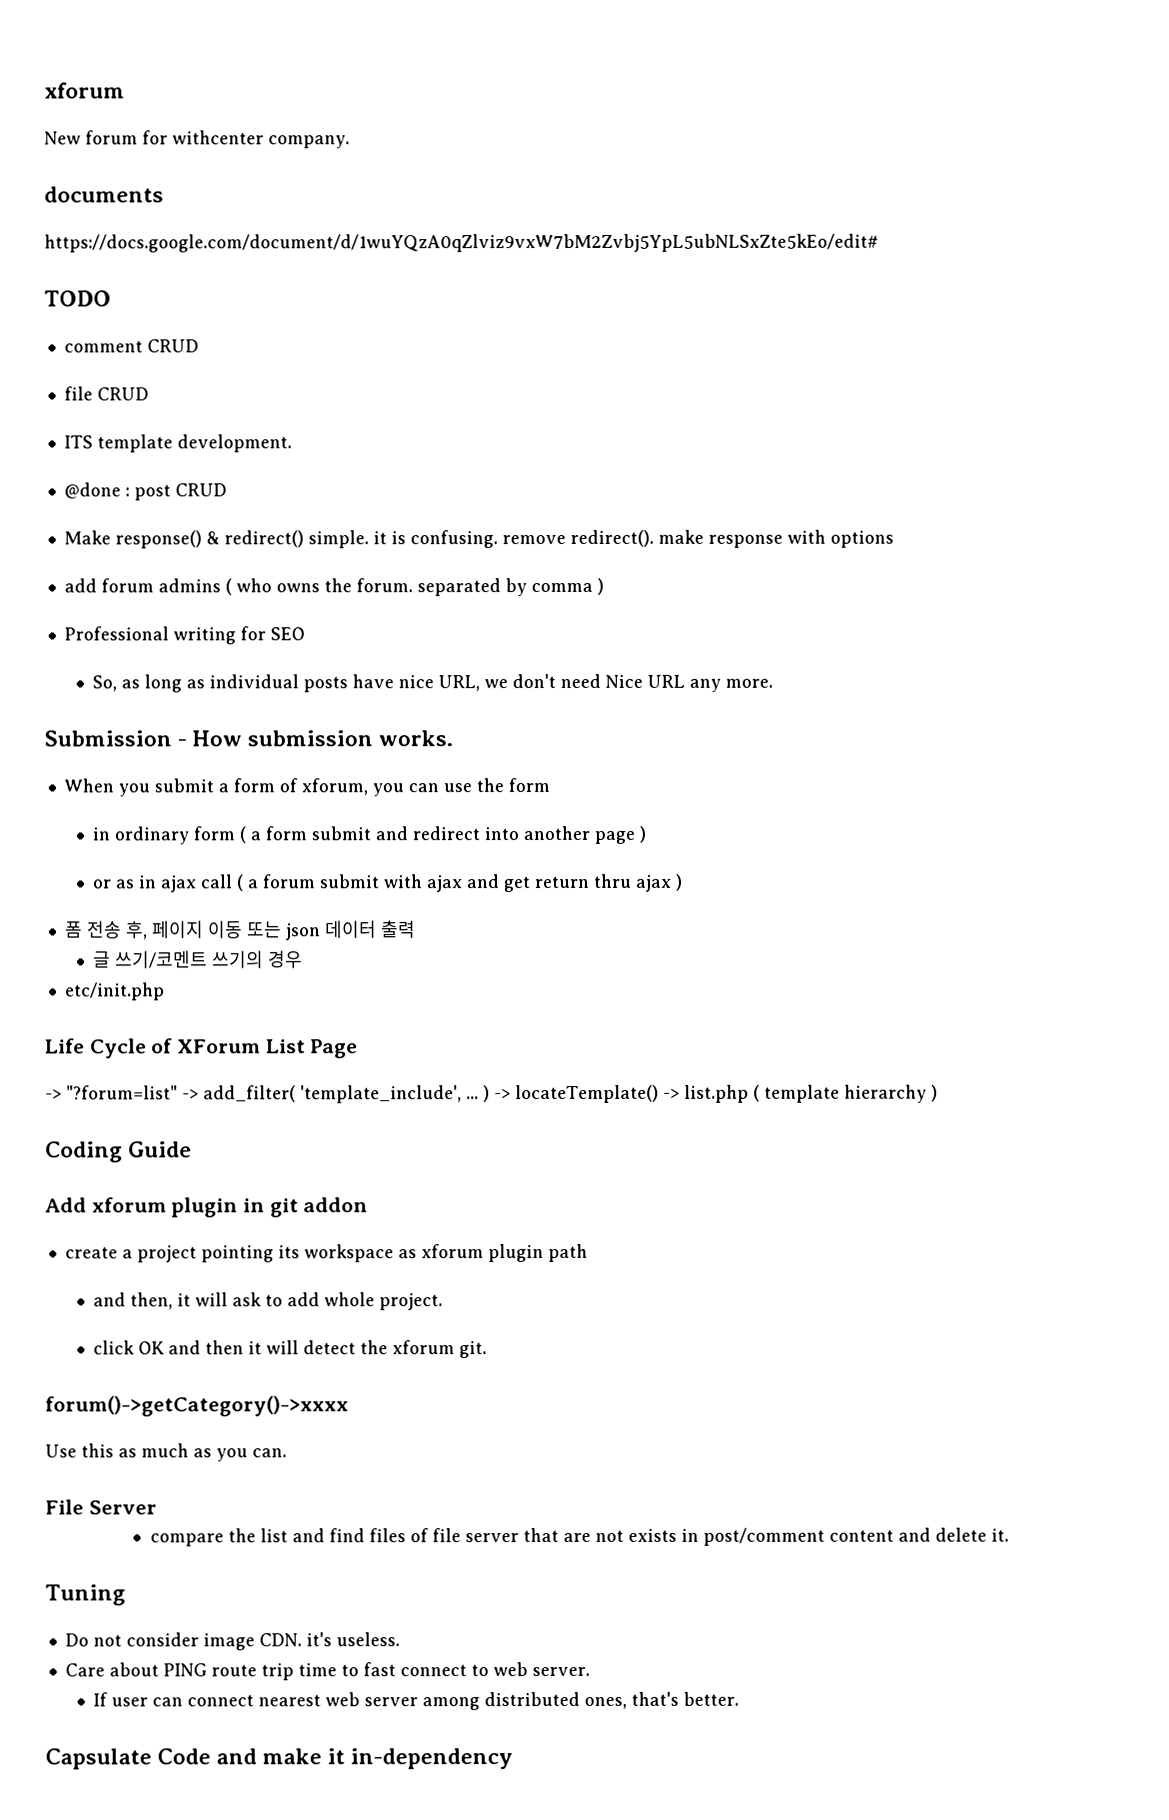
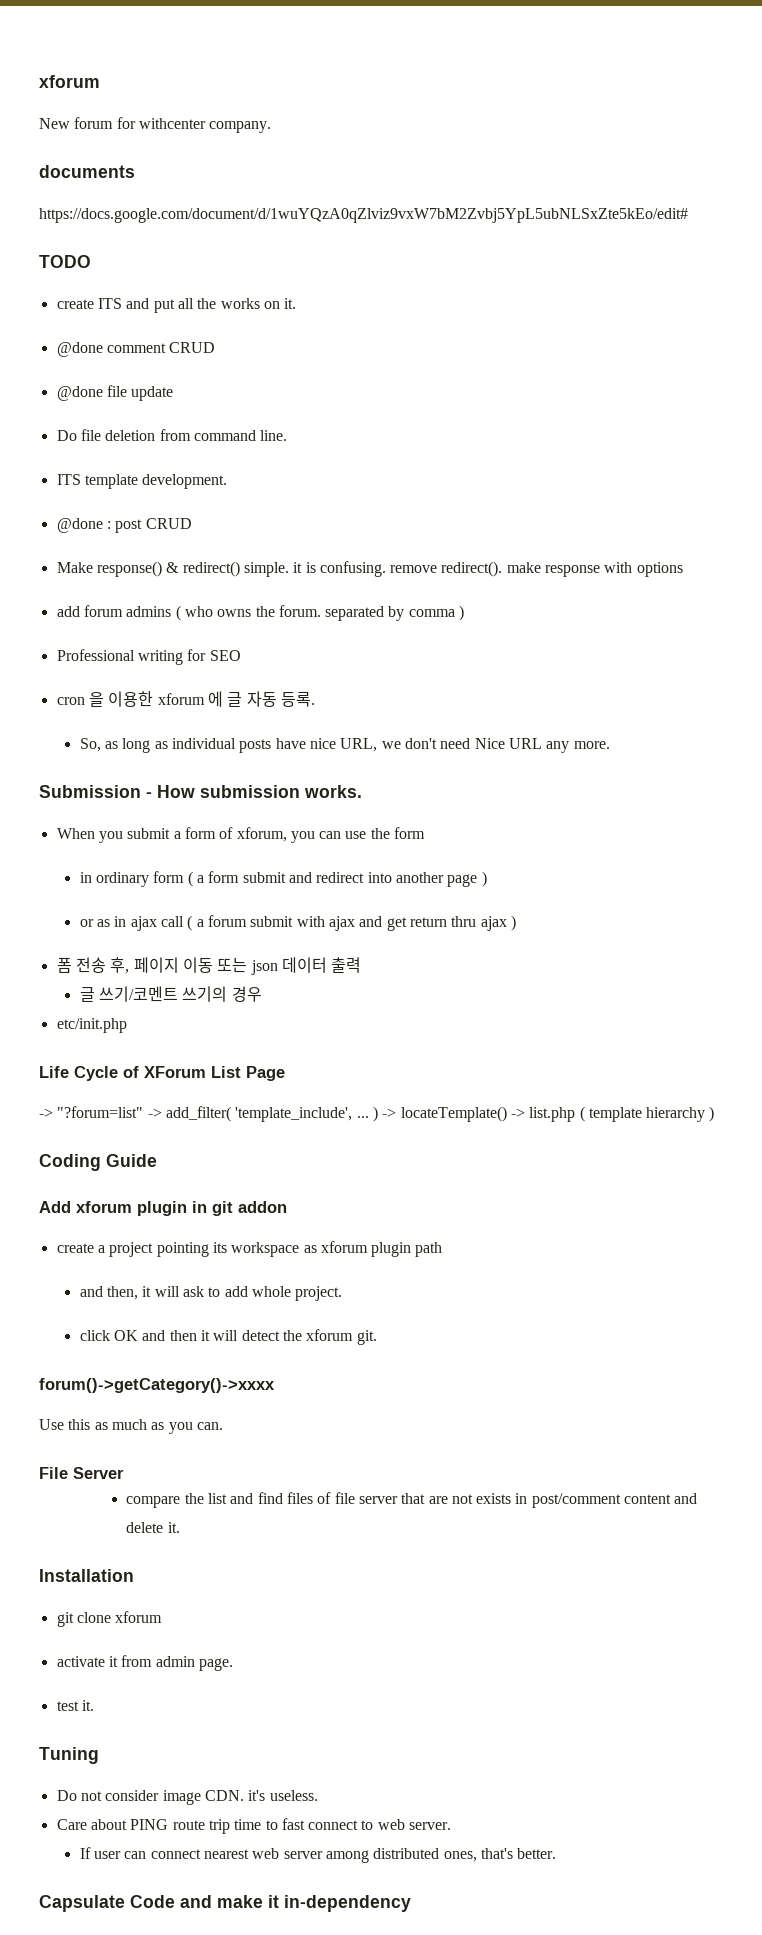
- comment CRUD
- file CRUD
+ create ITS and put all the works on it.
+ @done comment CRUD
+ @done file update
+ Do file deletion from command line.
+ cron 을 이용한 xforum 에 글 자동 등록.
+ Installation
+ git clone xforum
+ activate it from admin page.
+ test it.

